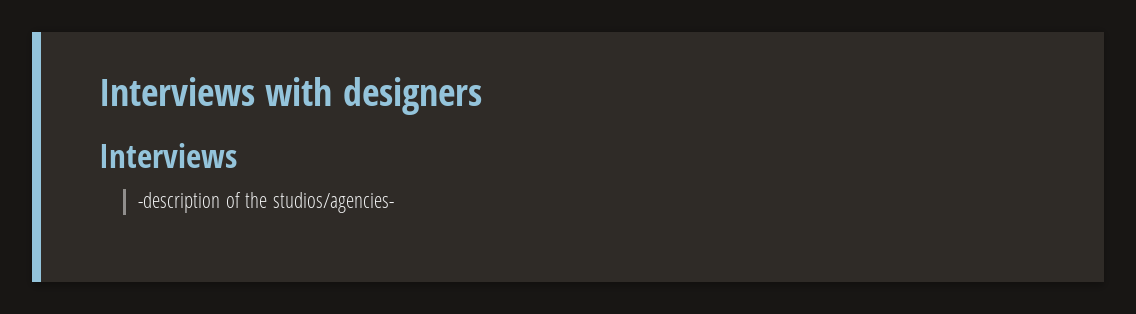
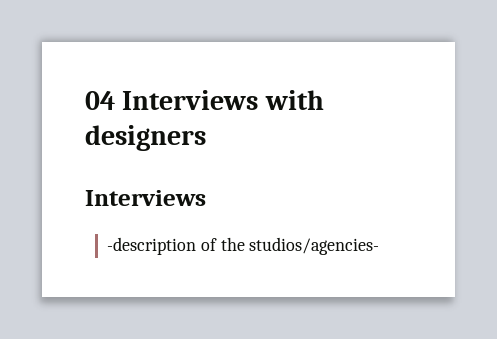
- Interviews with designers
+ 04 Interviews with designers

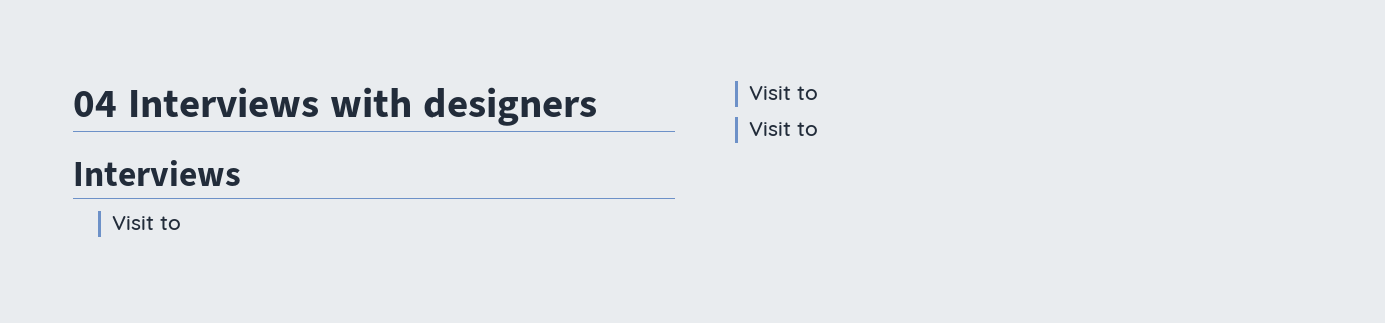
  04 Interviews with designers
  Interviews
- -description of the studios/agencies-
+ Visit to
+ Visit to
+ Visit to

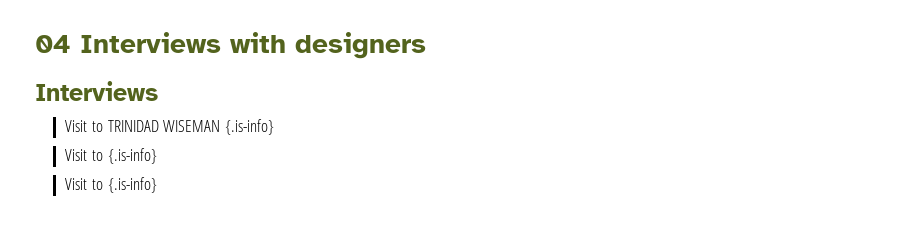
  04 Interviews with designers
  Interviews
- Visit to
- Visit to
- Visit to
+ Visit to TRINIDAD WISEMAN {.is-info}
+ Visit to {.is-info}
+ Visit to {.is-info}

